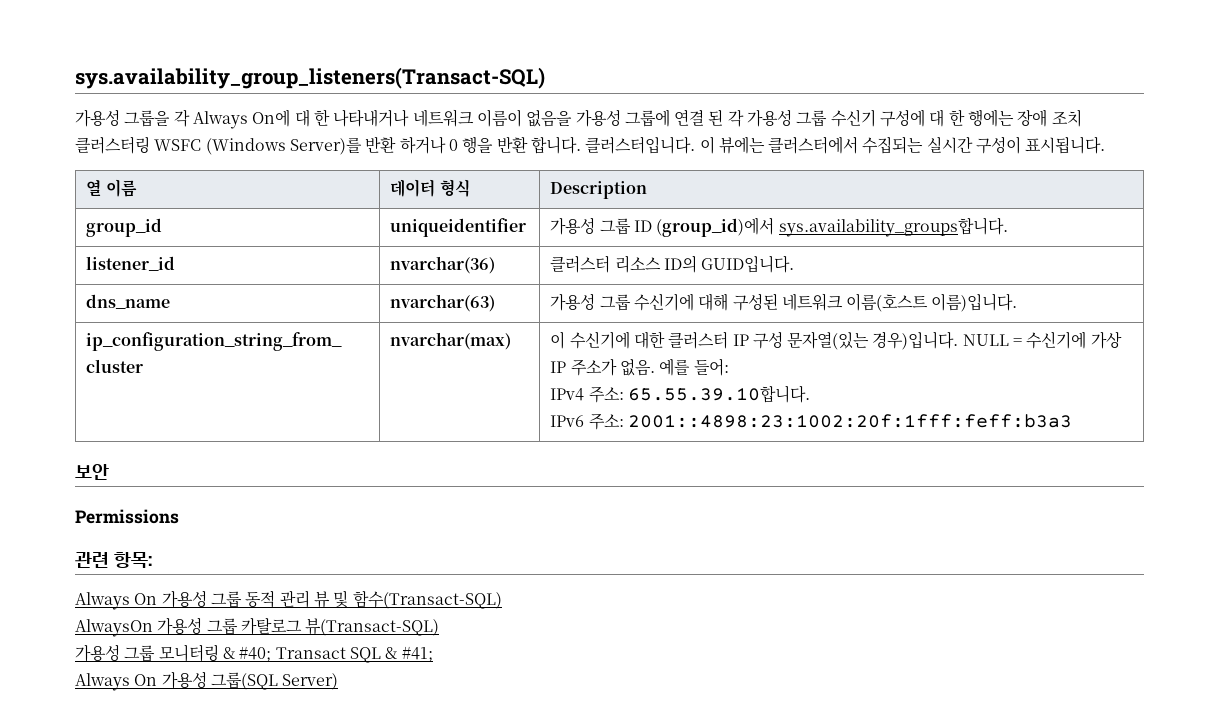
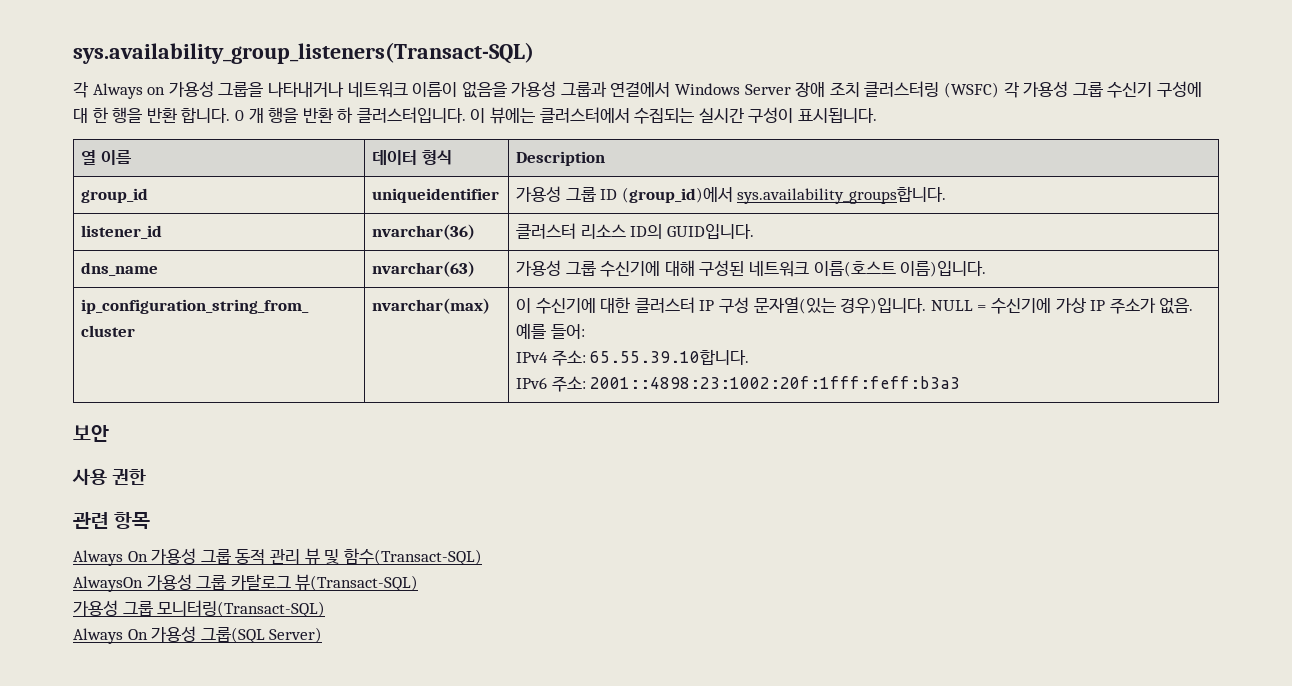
- 가용성 그룹을 각 Always On에 대 한 나타내거나 네트워크 이름이 없음을 가용성 그룹에 연결 된 각 가용성 그룹 수신기 구성에 대 한 행에는 장애 조치 클러스터링 WSFC (Windows Server)를 반환 하거나 0 행을 반환 합니다. 클러스터입니다.
+ 각 Always on 가용성 그룹을 나타내거나 네트워크 이름이 없음을 가용성 그룹과 연결에서 Windows Server 장애 조치 클러스터링 (WSFC) 각 가용성 그룹 수신기 구성에 대 한 행을 반환 합니다. 0 개 행을 반환 하 클러스터입니다.
- Permissions
+ 사용 권한
- 관련 항목:
+ 관련 항목
- 가용성 그룹 모니터링 & #40; Transact SQL & #41;
+ 가용성 그룹 모니터링(Transact-SQL)

